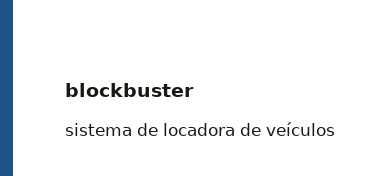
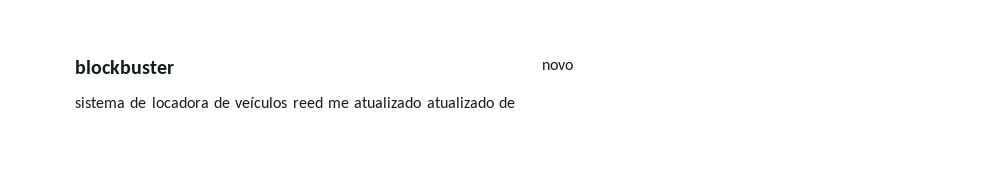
- sistema de locadora de veículos
+ sistema de locadora de veículos reed me atualizado atualizado de novo

